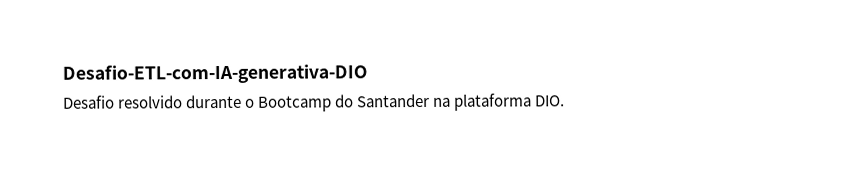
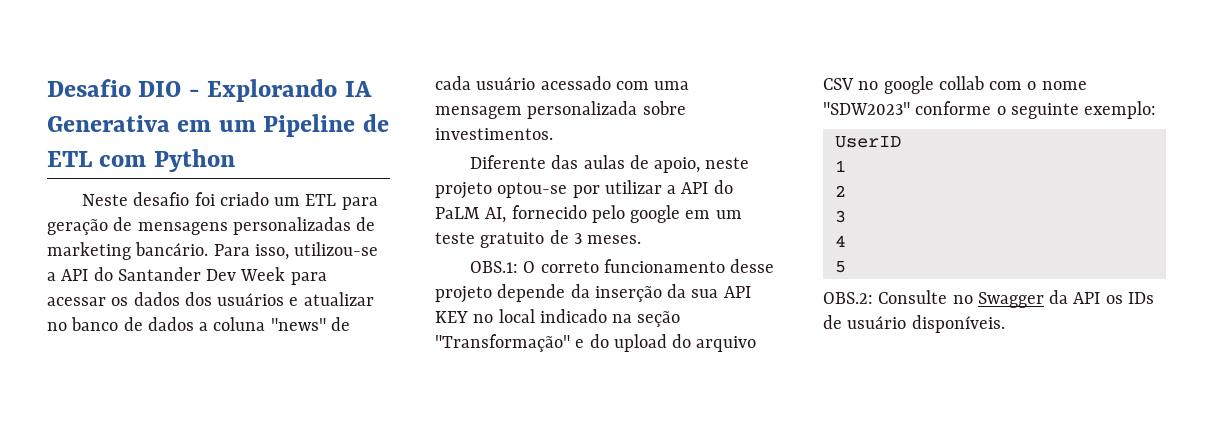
- Desafio-ETL-com-IA-generativa-DIO
- Desafio resolvido durante o Bootcamp do Santander na plataforma DIO.
+ Desafio DIO - Explorando IA Generativa em um Pipeline de ETL com Python
+ Neste desafio foi criado um ETL para geração de mensagens personalizadas de marketing bancário. Para isso, utilizou-se a API do Santander Dev Week para acessar os dados dos usuários e atualizar no banco de dados a coluna "news" de cada usuário acessado com uma mensagem personalizada sobre investimentos.
+ Diferente das aulas de apoio, neste projeto optou-se por utilizar a API do PaLM AI, fornecido pelo google em um teste gratuito de 3 meses.
+ OBS.1: O correto funcionamento desse projeto depende da inserção da sua API KEY no local indicado na seção "Transformação" e do upload do arquivo CSV no google collab com o nome "SDW2023" conforme o seguinte exemplo:
+ UserID
+ 1
+ 2
+ 3
+ 4
+ 5
+ OBS.2: Consulte no Swagger da API os IDs de usuário disponíveis.

